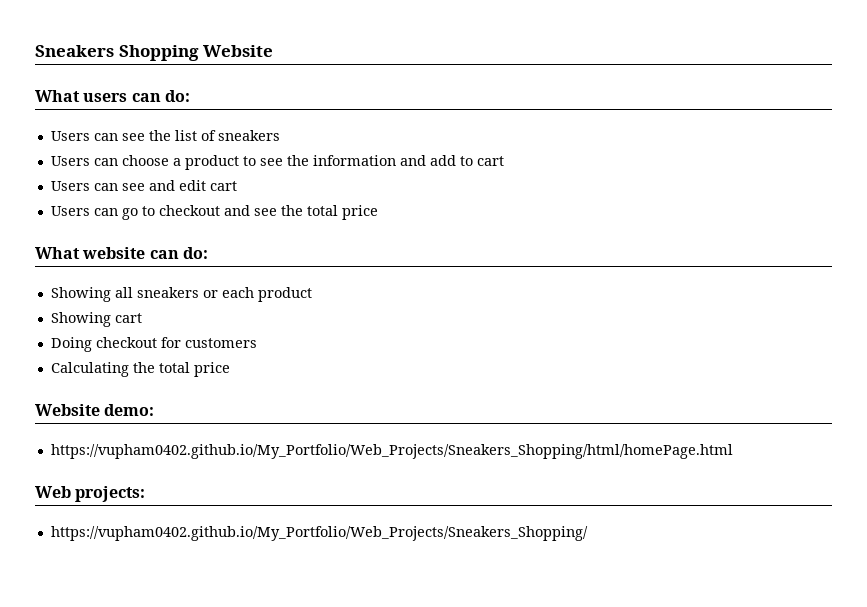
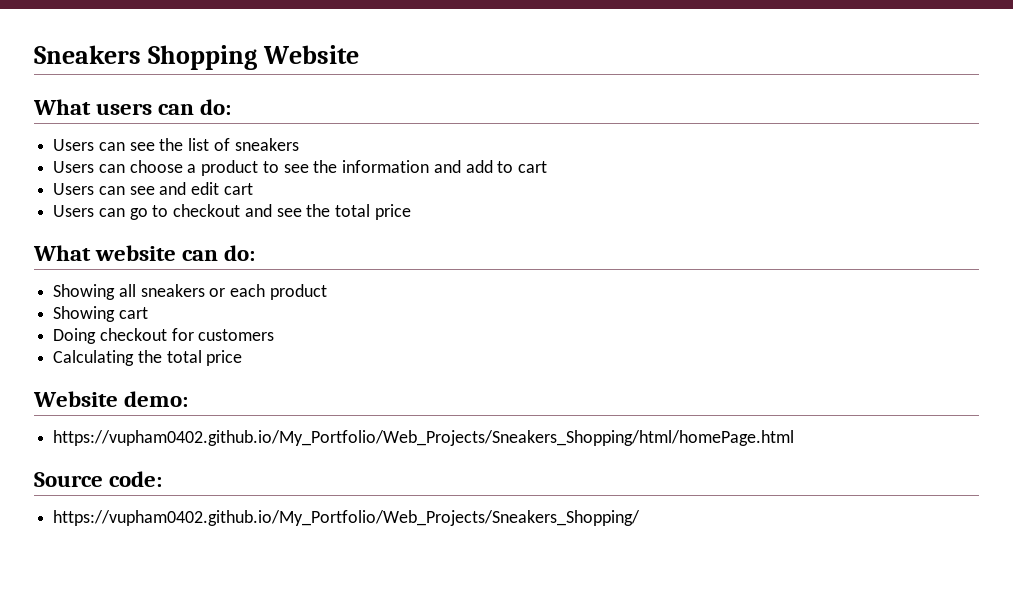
- Web projects:
+ Source code:

